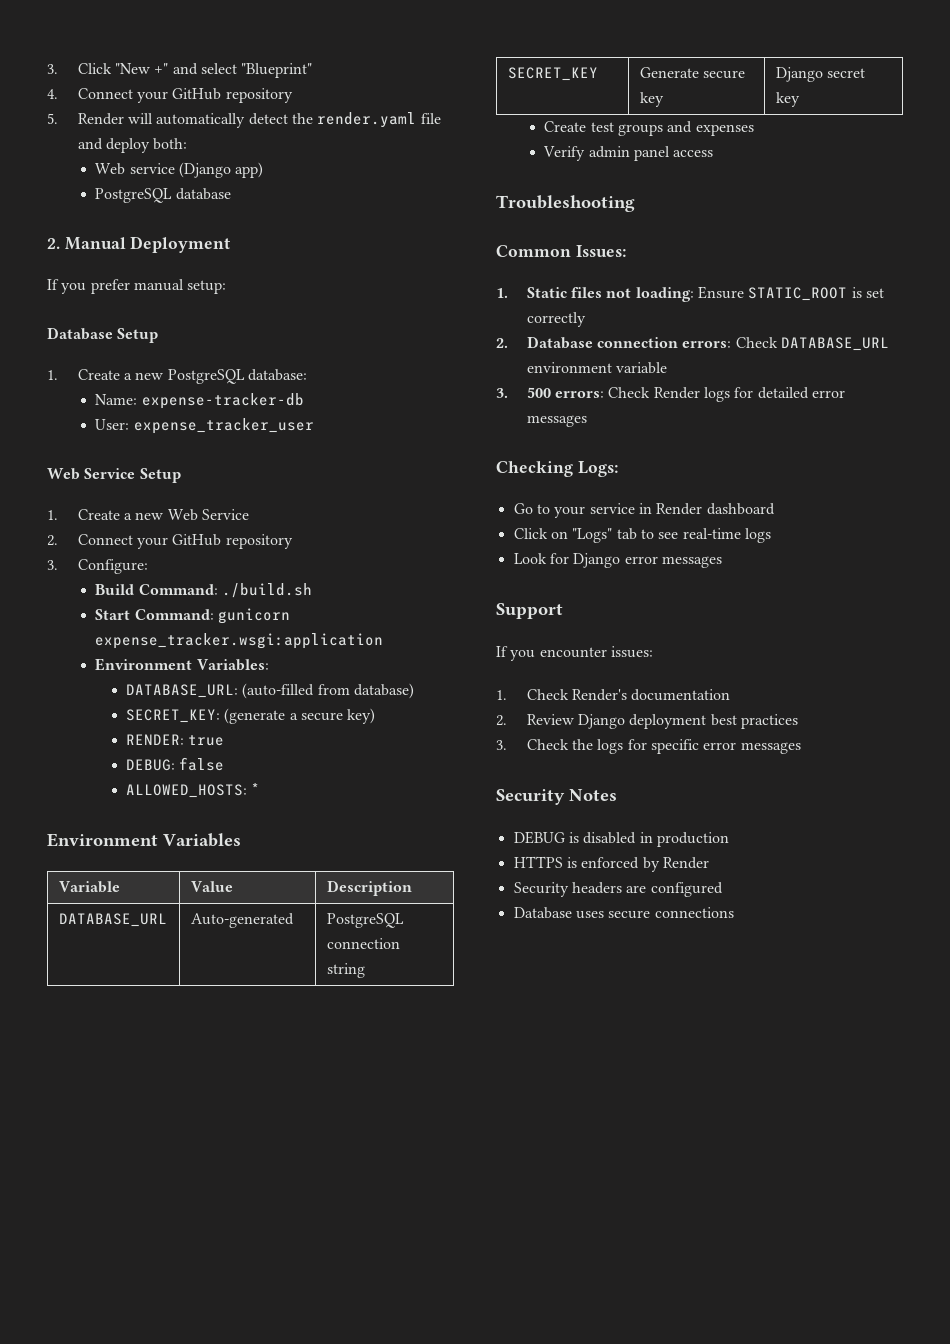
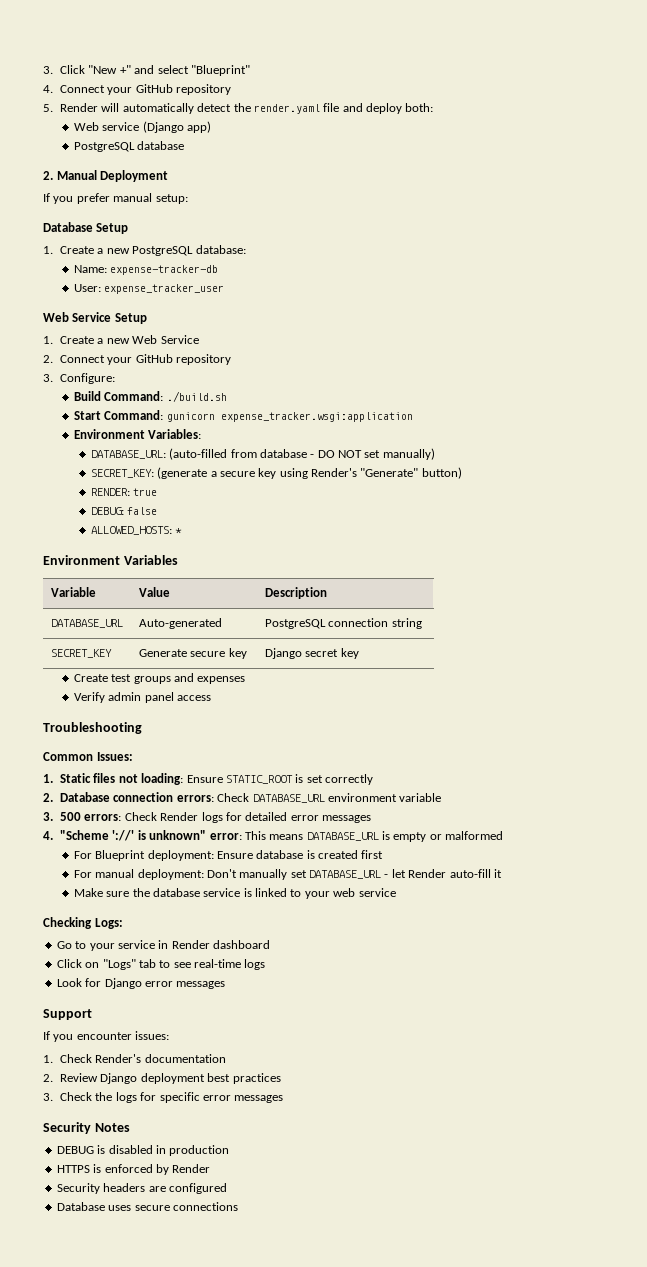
- DATABASE_URL: (auto-filled from database)
+ DATABASE_URL: (auto-filled from database - DO NOT set manually)
- SECRET_KEY: (generate a secure key)
+ SECRET_KEY: (generate a secure key using Render's "Generate" button)
+ 4. "Scheme '://' is unknown" error: This means DATABASE_URL is empty or malformed
+ For Blueprint deployment: Ensure database is created first
+ For manual deployment: Don't manually set DATABASE_URL - let Render auto-fill it
+ Make sure the database service is linked to your web service

